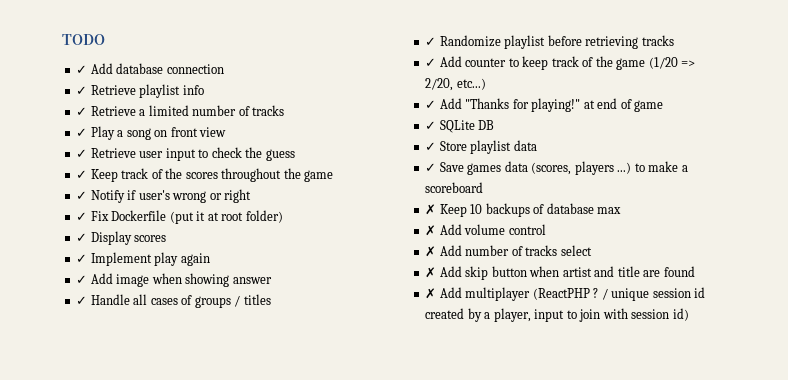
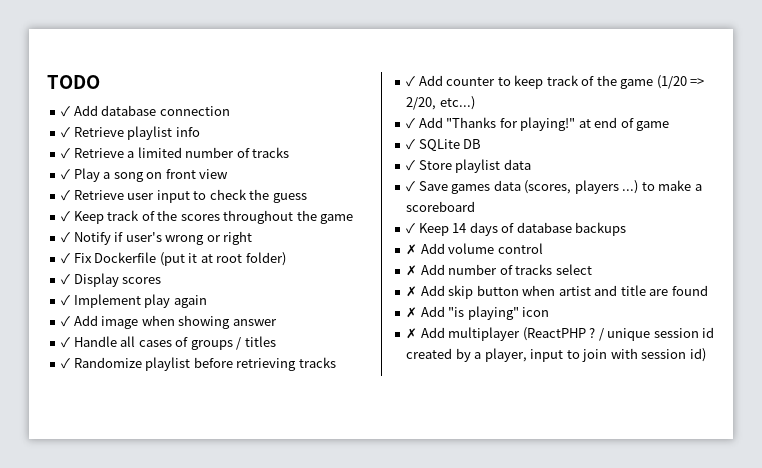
- ✗ Keep 10 backups of database max
+ ✓ Keep 14 days of database backups
+ ✗ Add "is playing" icon

